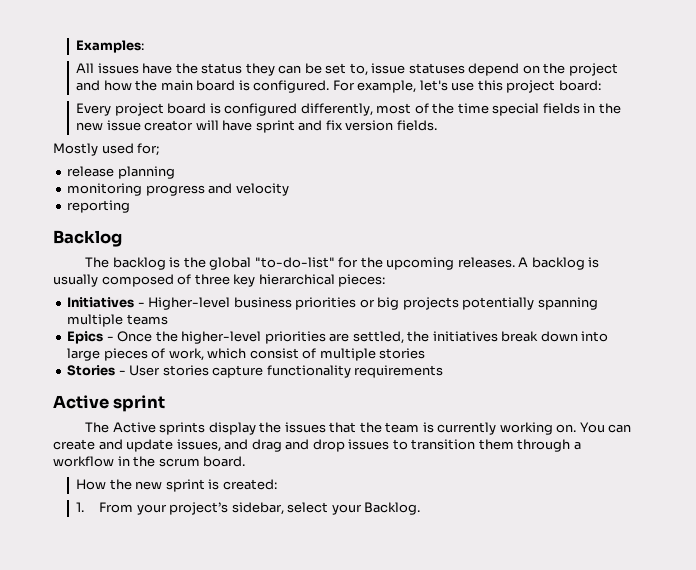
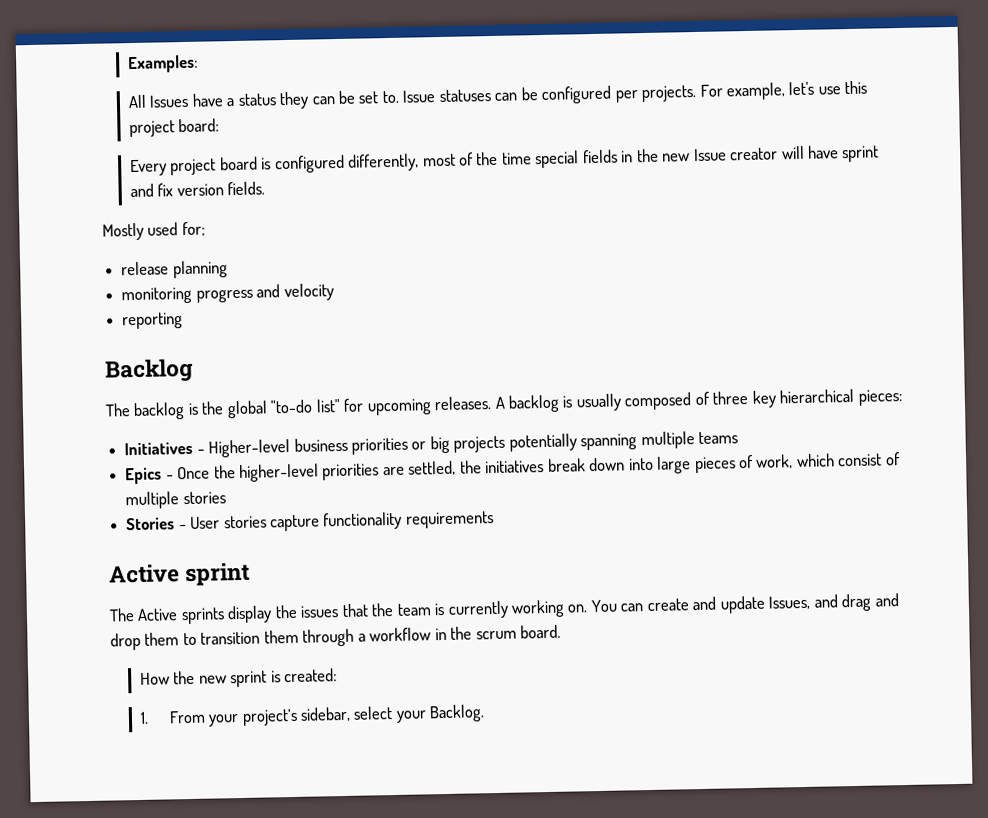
- All issues have the status they can be set to, issue statuses depend on the project and how the main board is configured.
+ All Issues have a status they can be set to. Issue statuses can be configured per projects.
- Every project board is configured differently, most of the time special fields in the new issue creator will have sprint and fix version fields.
+ Every project board is configured differently, most of the time special fields in the new Issue creator will have sprint and fix version fields.
- The backlog is the global "to-do-list" for the upcoming releases.
+ The backlog is the global "to-do list" for upcoming releases.
- You can create and update issues, and drag and drop issues to transition them through a workflow in the scrum board.
+ You can create and update Issues, and drag and drop them to transition them through a workflow in the scrum board.

